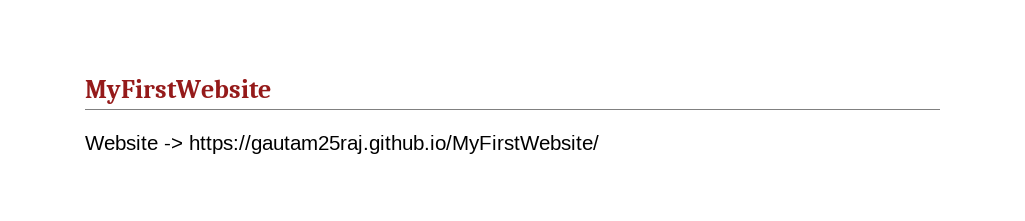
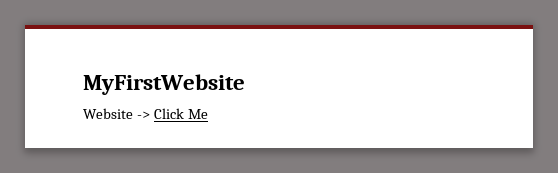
- Website -> https://gautam25raj.github.io/MyFirstWebsite/
+ Website -> Click Me

